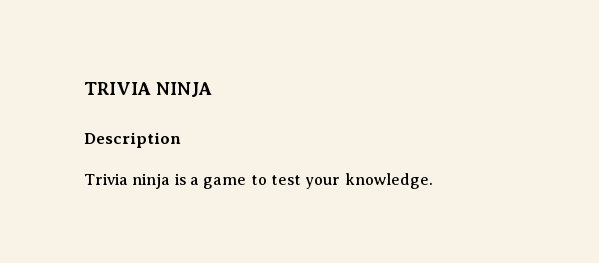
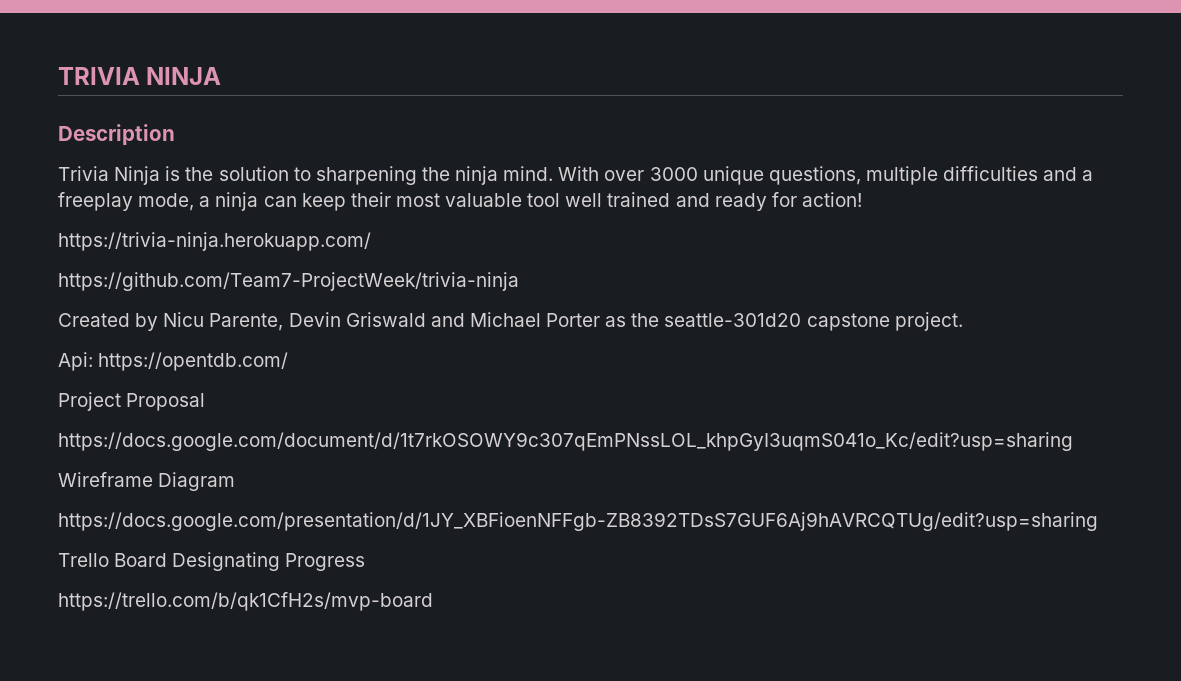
- Trivia ninja is a game to test your knowledge.
+ Trivia Ninja is the solution to sharpening the ninja mind. With over 3000 unique questions, multiple difficulties and a freeplay mode, a ninja can keep their most valuable tool well trained and ready for action!
+ https://trivia-ninja.herokuapp.com/
+ https://github.com/Team7-ProjectWeek/trivia-ninja
+ Created by Nicu Parente, Devin Griswald and Michael Porter as the seattle-301d20 capstone project.
+ Api: https://opentdb.com/
+ Project Proposal
+ https://docs.google.com/document/d/1t7rkOSOWY9c307qEmPNssLOL_khpGyI3uqmS041o_Kc/edit?usp=sharing
+ Wireframe Diagram
+ https://docs.google.com/presentation/d/1JY_XBFioenNFFgb-ZB8392TDsS7GUF6Aj9hAVRCQTUg/edit?usp=sharing
+ Trello Board Designating Progress
+ https://trello.com/b/qk1CfH2s/mvp-board

